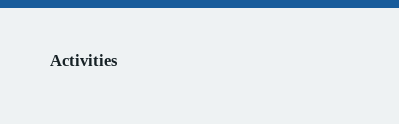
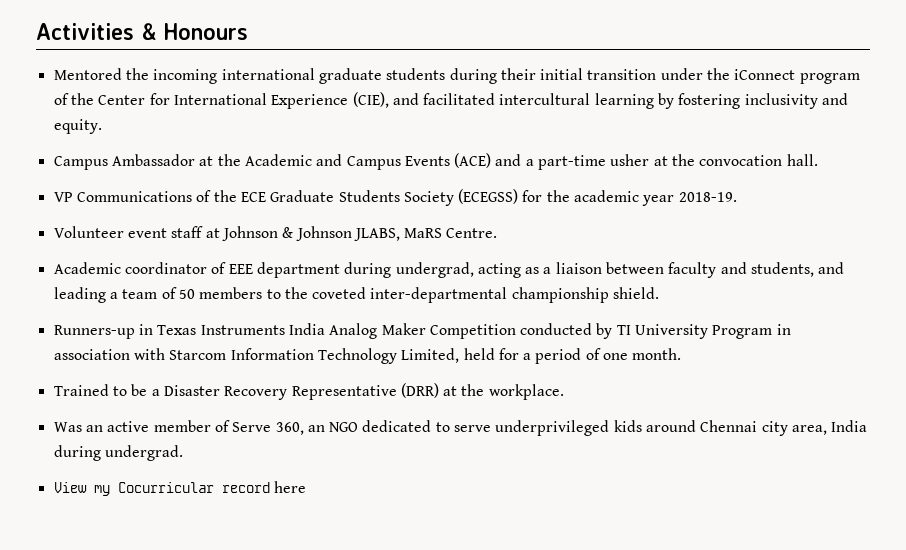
- Activities
+ Activities & Honours
+ Mentored the incoming international graduate students during their initial transition under the iConnect program of the Center for International Experience (CIE), and facilitated intercultural learning by fostering inclusivity and equity.
+ Campus Ambassador at the Academic and Campus Events (ACE) and a part-time usher at the convocation hall.
+ VP Communications of the ECE Graduate Students Society (ECEGSS) for the academic year 2018-19.
+ Volunteer event staff at Johnson & Johnson JLABS, MaRS Centre.
+ Academic coordinator of EEE department during undergrad, acting as a liaison between faculty and students, and leading a team of 50 members to the coveted inter-departmental championship shield.
+ Runners-up in Texas Instruments India Analog Maker Competition conducted by TI University Program in association with Starcom Information Technology Limited, held for a period of one month.
+ Trained to be a Disaster Recovery Representative (DRR) at the workplace.
+ Was an active member of Serve 360, an NGO dedicated to serve underprivileged kids around Chennai city area, India during undergrad.
+ View my Cocurricular record here

